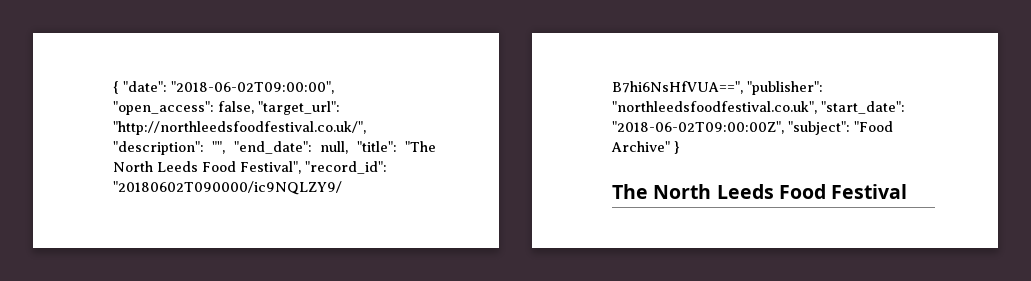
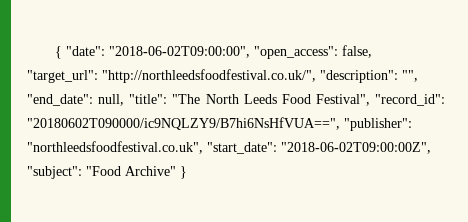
- The North Leeds Food Festival

